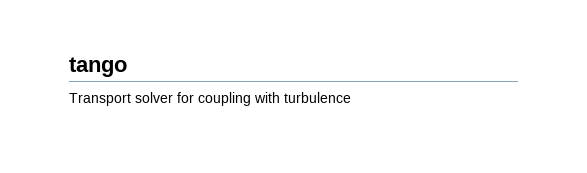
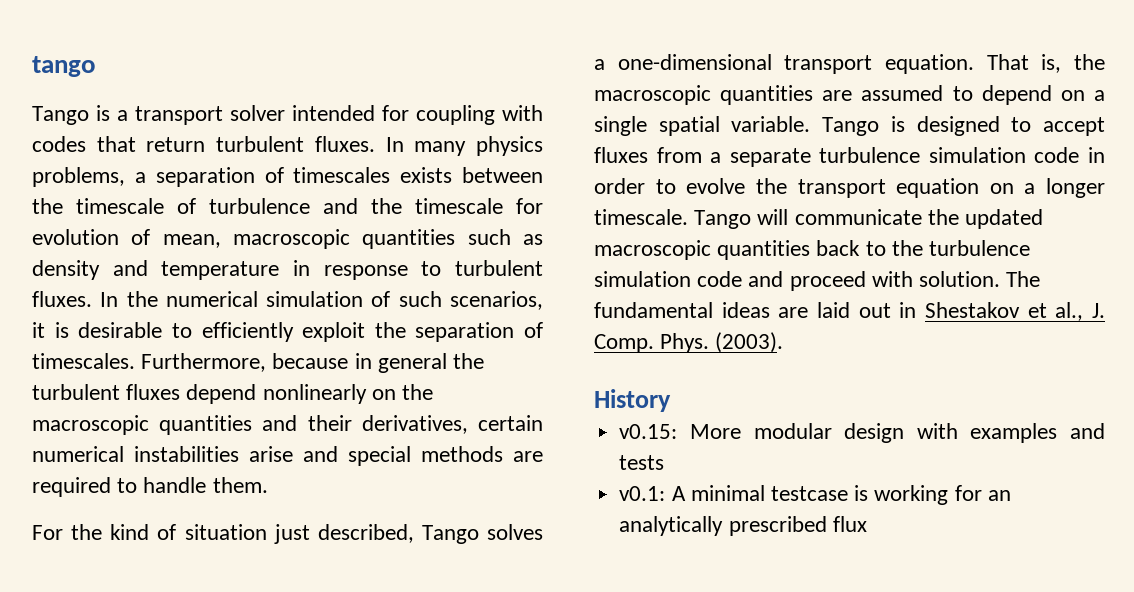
- Transport solver for coupling with turbulence
+ Tango is a transport solver intended for coupling with codes that return turbulent fluxes. In many physics problems, a separation of timescales exists between the timescale of turbulence and the timescale for evolution of mean, macroscopic quantities such as density and temperature in response to turbulent fluxes. In the numerical simulation of such scenarios, it is desirable to efficiently exploit the separation of timescales. Furthermore, because in general the turbulent fluxes depend nonlinearly on the macroscopic quantities and their derivatives, certain numerical instabilities arise and special methods are required to handle them.
+ For the kind of situation just described, Tango solves a one-dimensional transport equation. That is, the macroscopic quantities are assumed to depend on a single spatial variable. Tango is designed to accept fluxes from a separate turbulence simulation code in order to evolve the transport equation on a longer timescale. Tango will communicate the updated macroscopic quantities back to the turbulence simulation code and proceed with solution. The fundamental ideas are laid out in Shestakov et al., J. Comp. Phys. (2003).
+ History
+ v0.15: More modular design with examples and tests
+ v0.1: A minimal testcase is working for an analytically prescribed flux

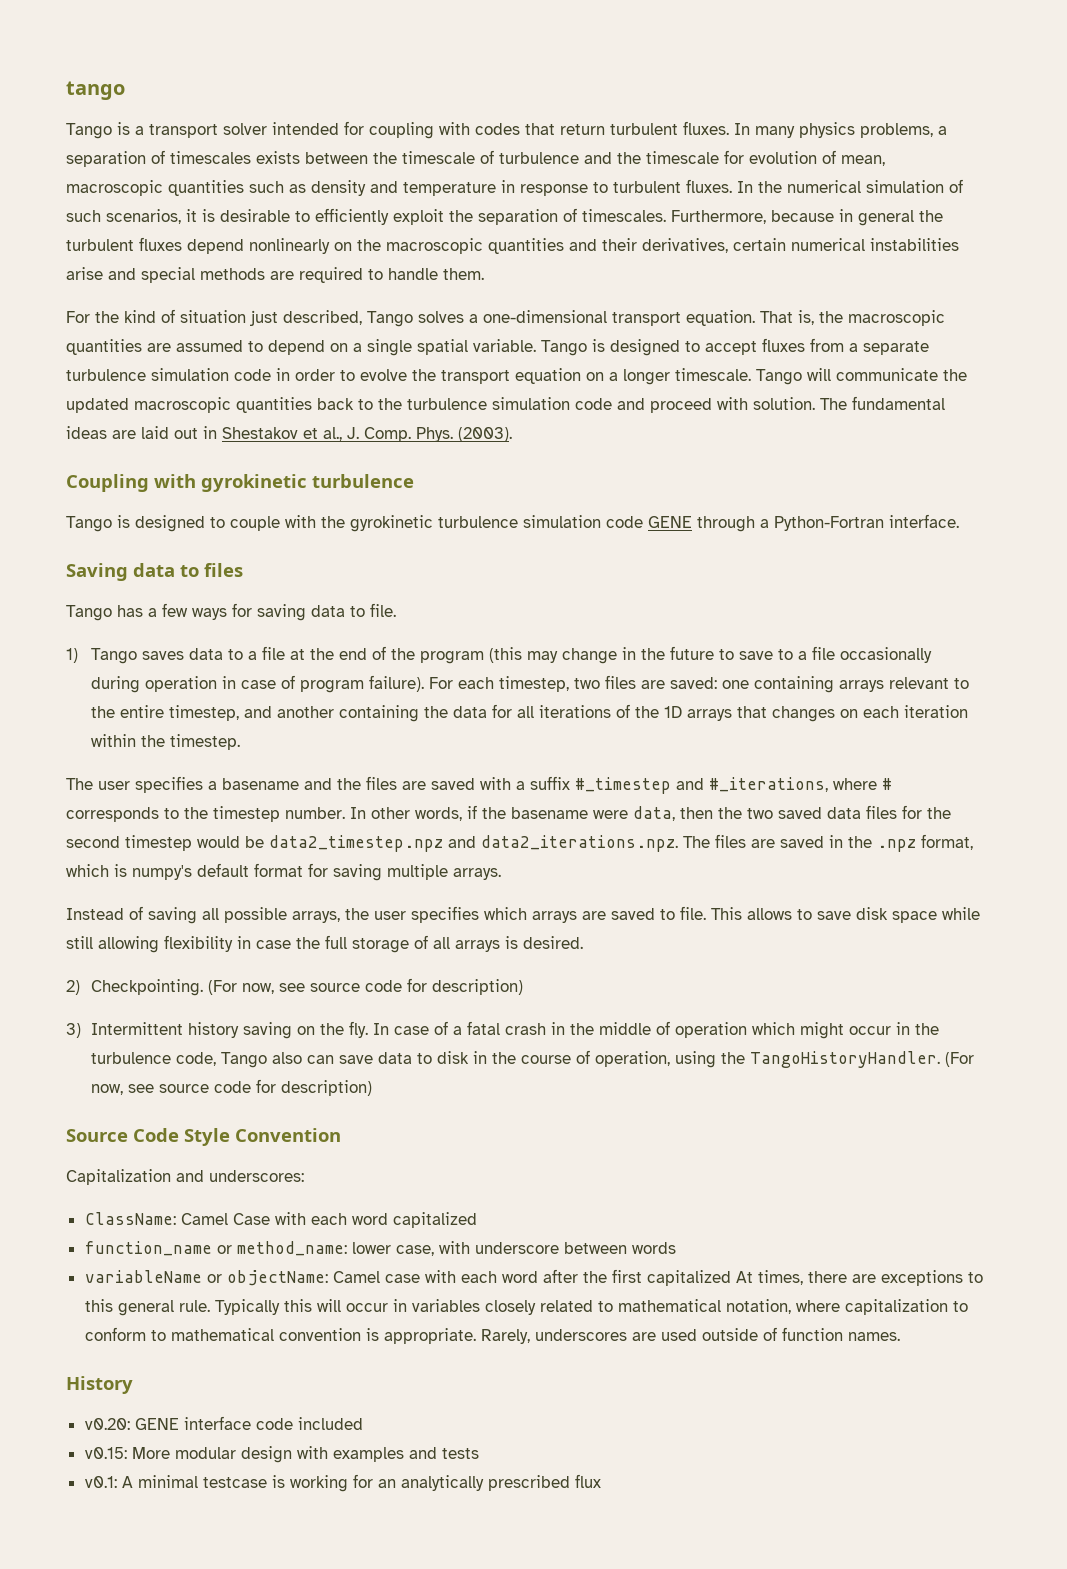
+ Coupling with gyrokinetic turbulence
+ Tango is designed to couple with the gyrokinetic turbulence simulation code GENE through a Python-Fortran interface.
+ Saving data to files
+ Tango has a few ways for saving data to file.
+ 1) Tango saves data to a file at the end of the program (this may change in the future to save to a file occasionally during operation in case of program failure). For each timestep, two files are saved: one containing arrays relevant to the entire timestep, and another containing the data for all iterations of the 1D arrays that changes on each iteration within the timestep.
+ The user specifies a basename and the files are saved with a suffix #_timestep and #_iterations, where # corresponds to the timestep number. In other words, if the basename were data, then the two saved data files for the second timestep would be data2_timestep.npz and data2_iterations.npz. The files are saved in the .npz format, which is numpy's default format for saving multiple arrays.
+ Instead of saving all possible arrays, the user specifies which arrays are saved to file. This allows to save disk space while still allowing flexibility in case the full storage of all arrays is desired.
+ 2) Checkpointing. (For now, see source code for description)
+ 3) Intermittent history saving on the fly. In case of a fatal crash in the middle of operation which might occur in the turbulence code, Tango also can save data to disk in the course of operation, using the TangoHistoryHandler. (For now, see source code for description)
+ Source Code Style Convention
+ Capitalization and underscores:
+ ClassName: Camel Case with each word capitalized
+ function_name or method_name: lower case, with underscore between words
+ variableName or objectName: Camel case with each word after the first capitalized At times, there are exceptions to this general rule. Typically this will occur in variables closely related to mathematical notation, where capitalization to conform to mathematical convention is appropriate. Rarely, underscores are used outside of function names.
  History
+ v0.20: GENE interface code included

